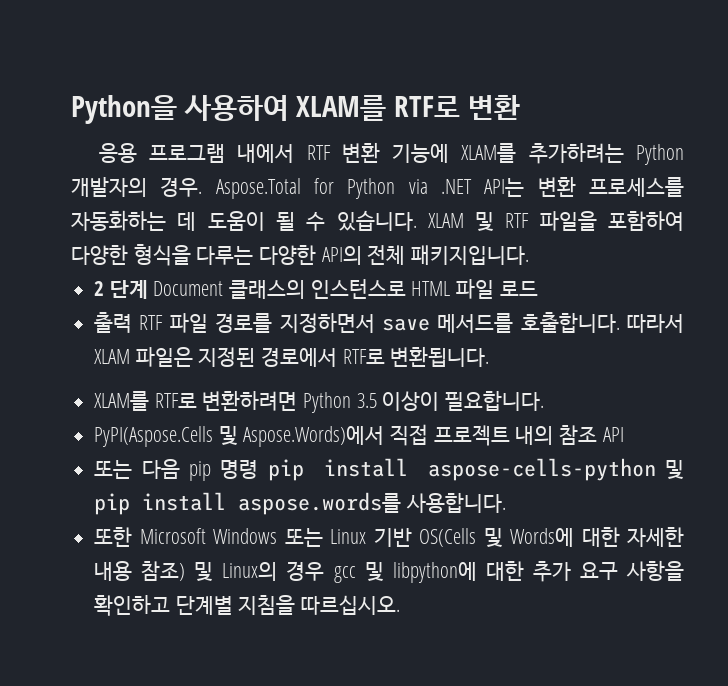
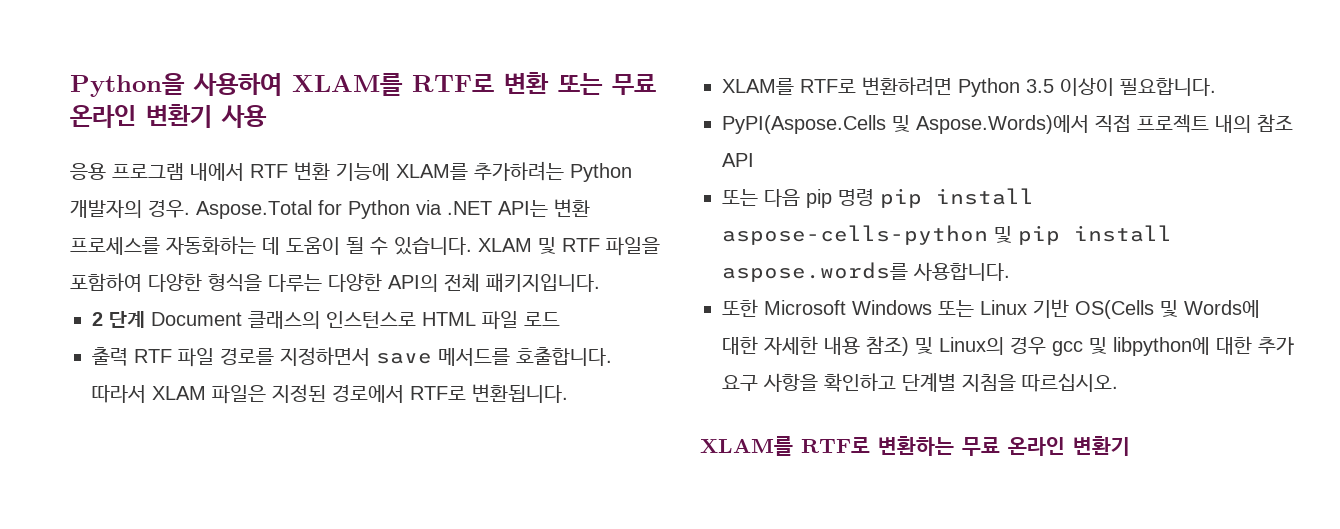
- Python을 사용하여 XLAM를 RTF로 변환
+ Python을 사용하여 XLAM를 RTF로 변환 또는 무료 온라인 변환기 사용
+ XLAM를 RTF로 변환하는 무료 온라인 변환기

